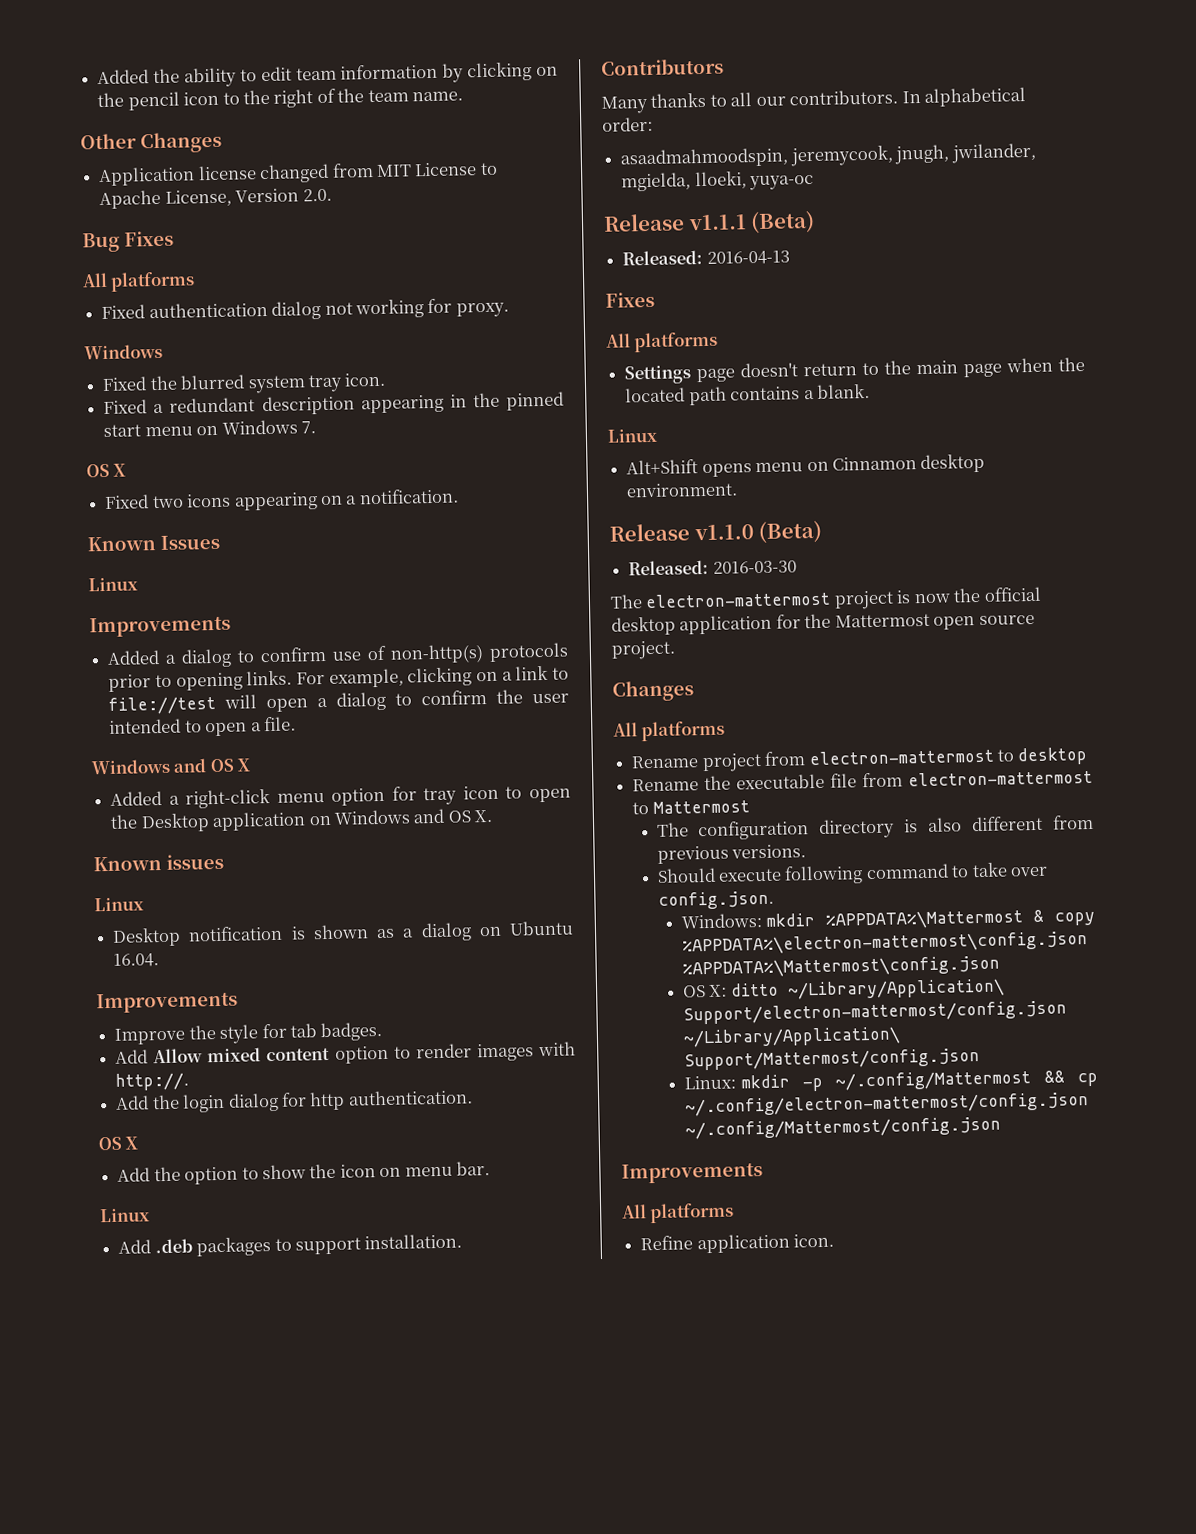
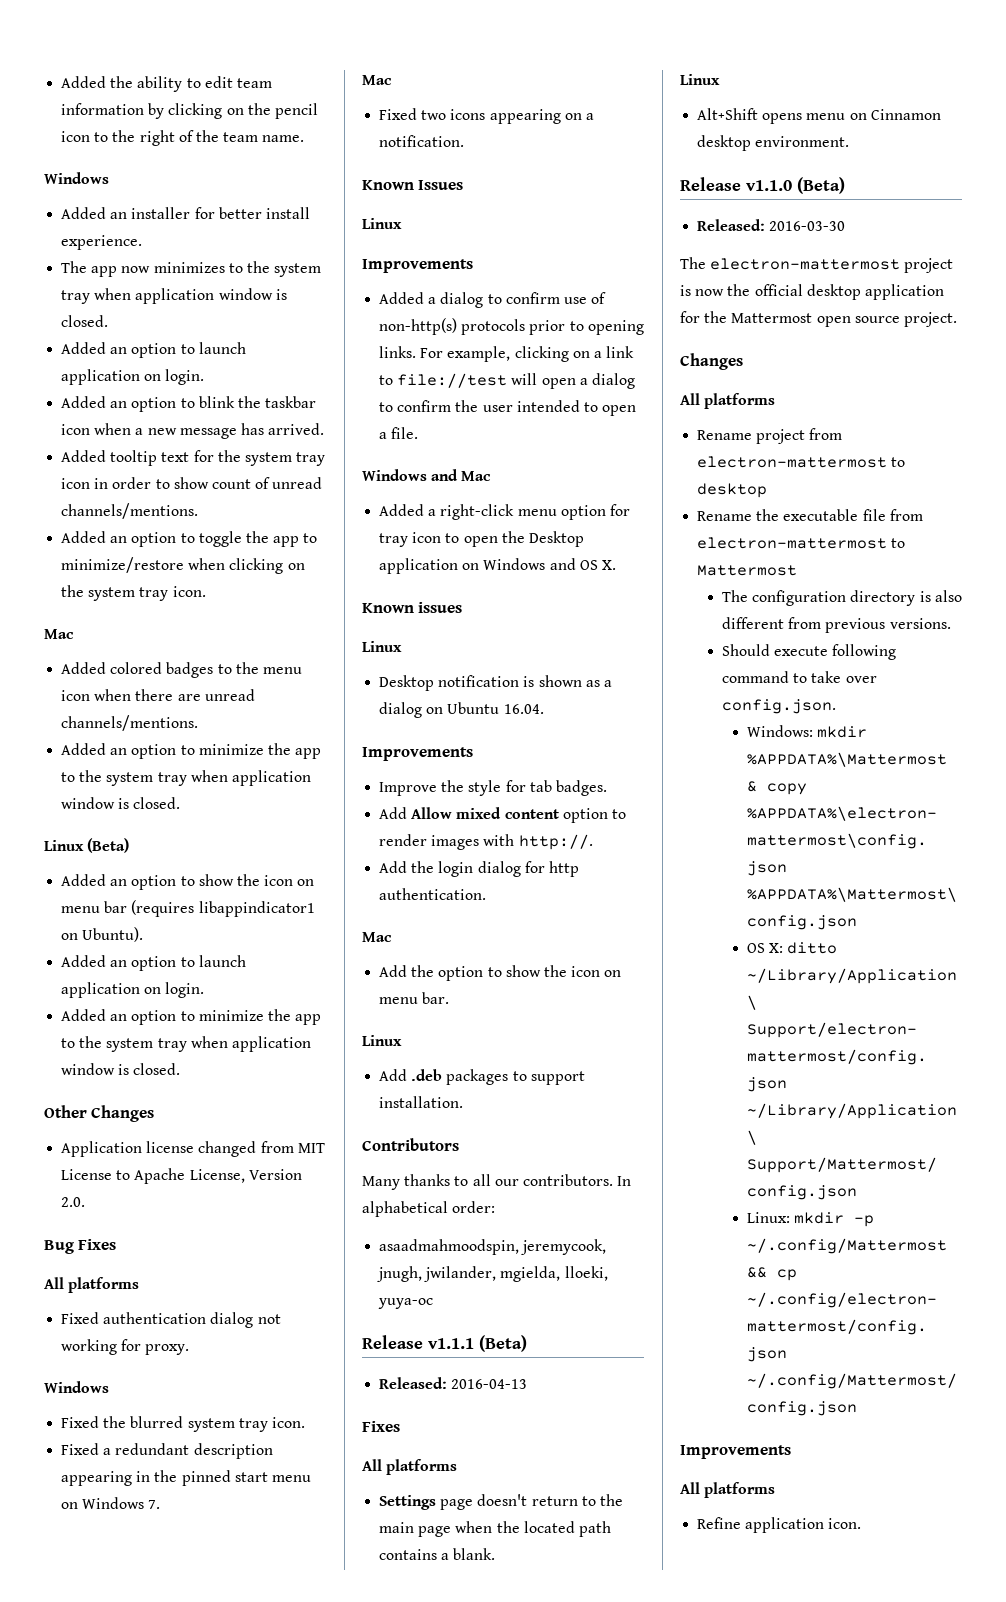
  Added the ability to edit team information by clicking on the pencil icon to the right of the team name.
+ Windows
+ Added an installer for better install experience.
+ The app now minimizes to the system tray when application window is closed.
+ Added an option to launch application on login.
+ Added an option to blink the taskbar icon when a new message has arrived.
+ Added tooltip text for the system tray icon in order to show count of unread channels/mentions.
+ Added an option to toggle the app to minimize/restore when clicking on the system tray icon.
+ Mac
+ Added colored badges to the menu icon when there are unread channels/mentions.
+ Added an option to minimize the app to the system tray when application window is closed.
+ Linux (Beta)
+ Added an option to show the icon on menu bar (requires libappindicator1 on Ubuntu).
+ Added an option to launch application on login.
+ Added an option to minimize the app to the system tray when application window is closed.
  Fixed a redundant description appearing in the pinned start menu on Windows 7.
- OS X
+ Mac
- Windows and OS X
+ Windows and Mac
  Add the login dialog for http authentication.
- OS X
+ Mac

